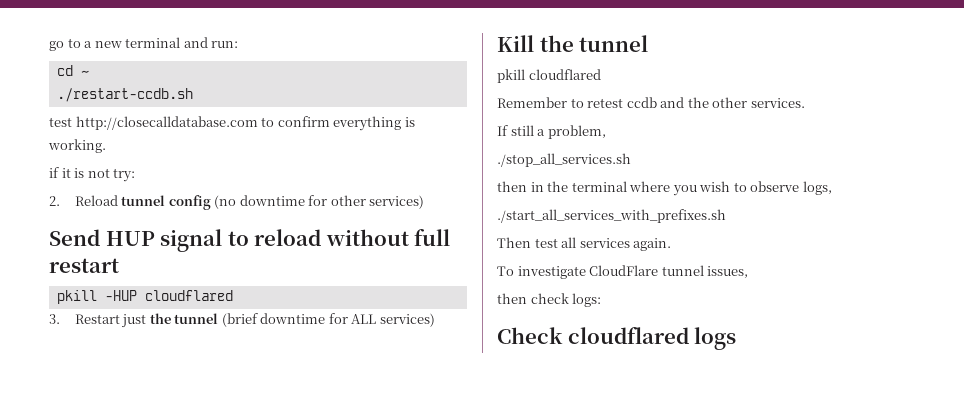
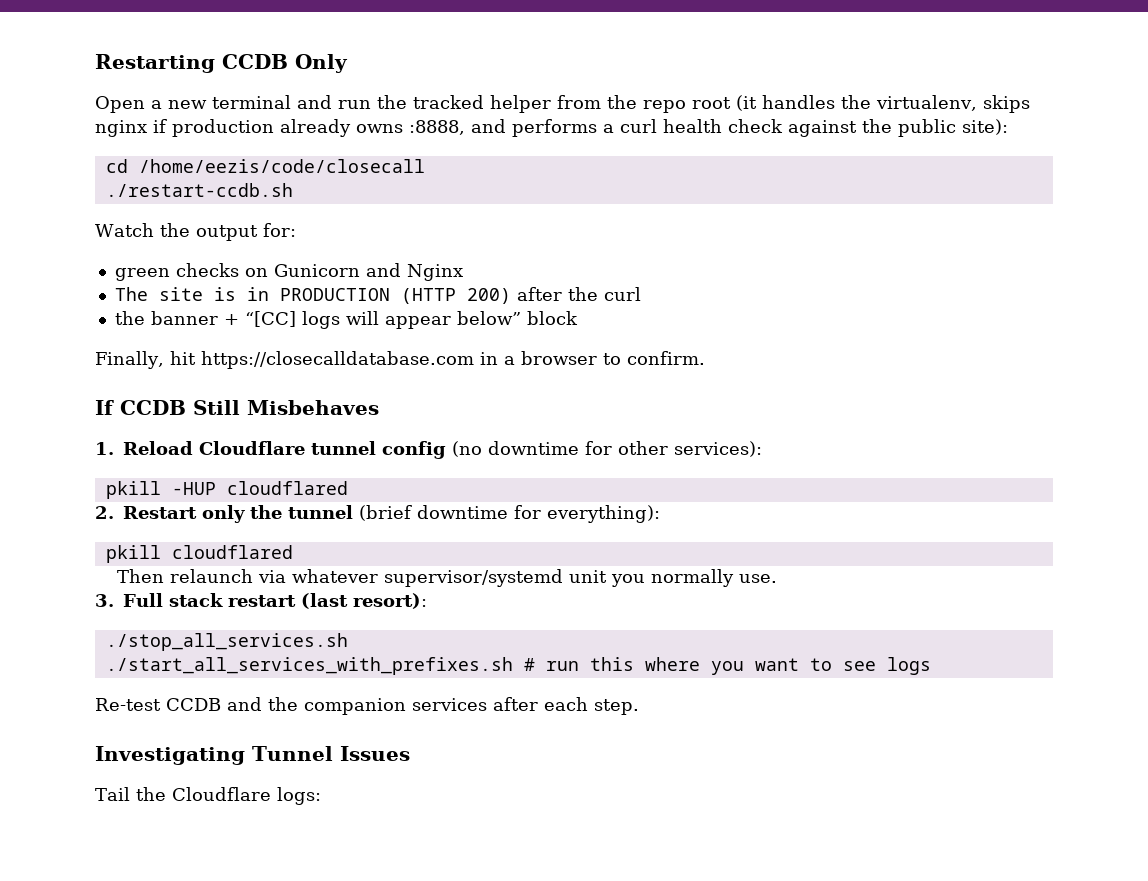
- go to a new terminal and run:
+ Restarting CCDB Only
+ Open a new terminal and run the tracked helper from the repo root (it handles the virtualenv, skips nginx if production already owns :8888, and performs a curl health check against the public site):
- cd ~
+ cd /home/eezis/code/closecall
- test http://closecalldatabase.com to confirm everything is working.
- if it is not try:
- 2. Reload tunnel config (no downtime for other services)
- Send HUP signal to reload without full restart
+ Watch the output for:
+ green checks on Gunicorn and Nginx
+ The site is in PRODUCTION (HTTP 200) after the curl
+ the banner + “[CC] logs will appear below” block
+ Finally, hit https://closecalldatabase.com in a browser to confirm.
+ If CCDB Still Misbehaves
+ 1. Reload Cloudflare tunnel config (no downtime for other services):
- 3. Restart just the tunnel (brief downtime for ALL services)
- Kill the tunnel
+ 2. Restart only the tunnel (brief downtime for everything):
  pkill cloudflared
- Remember to retest ccdb and the other services.
- If still a problem,
+ Then relaunch via whatever supervisor/systemd unit you normally use.
+ 3. Full stack restart (last resort):
  ./stop_all_services.sh
- then in the terminal where you wish to observe logs,
- ./start_all_services_with_prefixes.sh
- Then test all services again.
- To investigate CloudFlare tunnel issues,
- then check logs:
- Check cloudflared logs
+ ./start_all_services_with_prefixes.sh # run this where you want to see logs
+ Re-test CCDB and the companion services after each step.
+ Investigating Tunnel Issues
+ Tail the Cloudflare logs:

